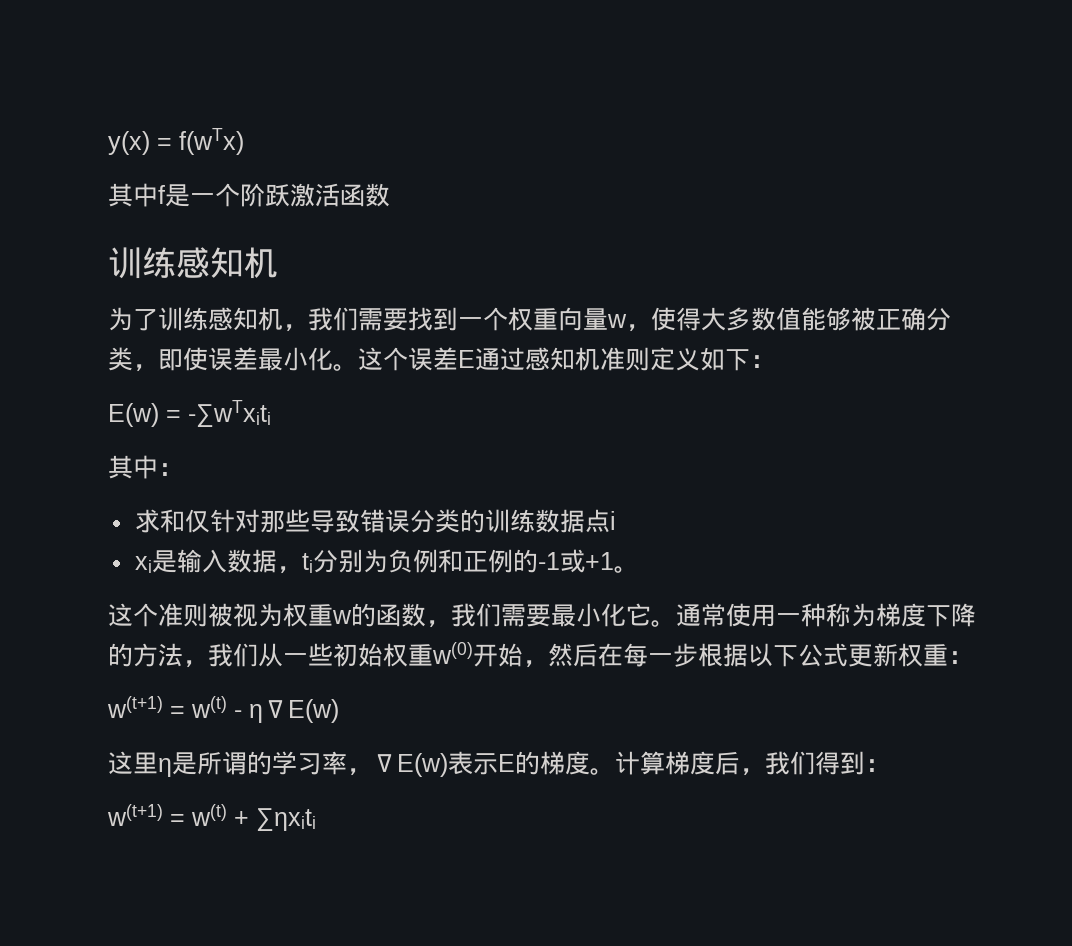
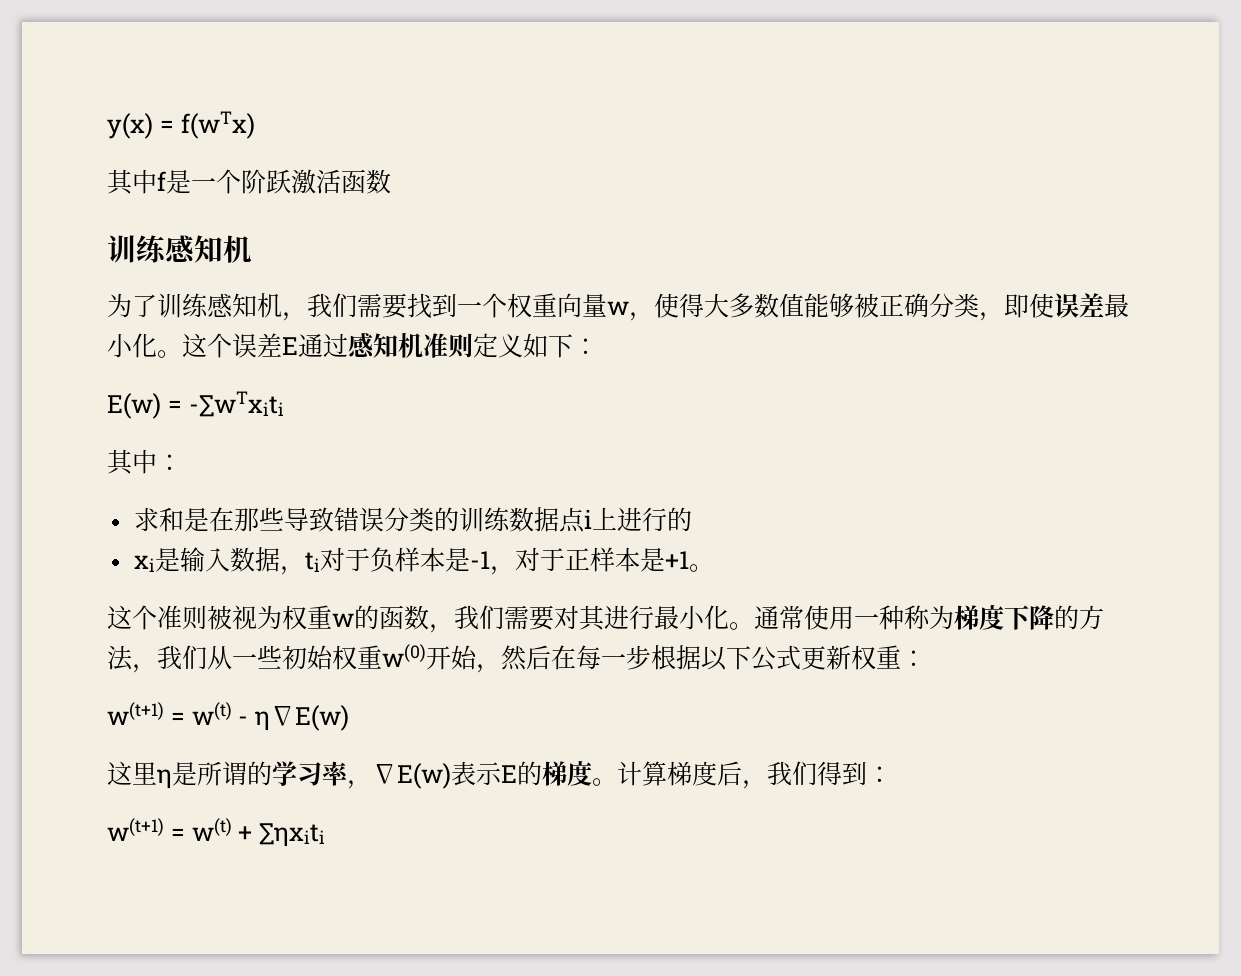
- 求和仅针对那些导致错误分类的训练数据点i
+ 求和是在那些导致错误分类的训练数据点i上进行的
- xi是输入数据，ti分别为负例和正例的-1或+1。
+ xi是输入数据，ti对于负样本是-1，对于正样本是+1。
- 这个准则被视为权重w的函数，我们需要最小化它。
+ 这个准则被视为权重w的函数，我们需要对其进行最小化。

